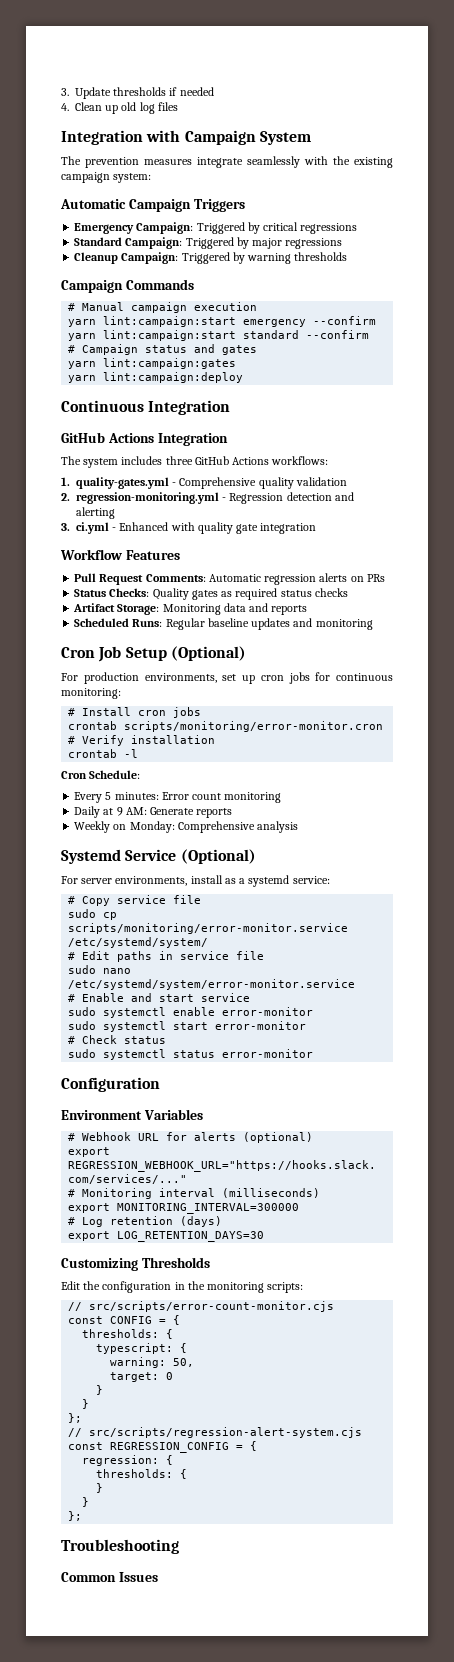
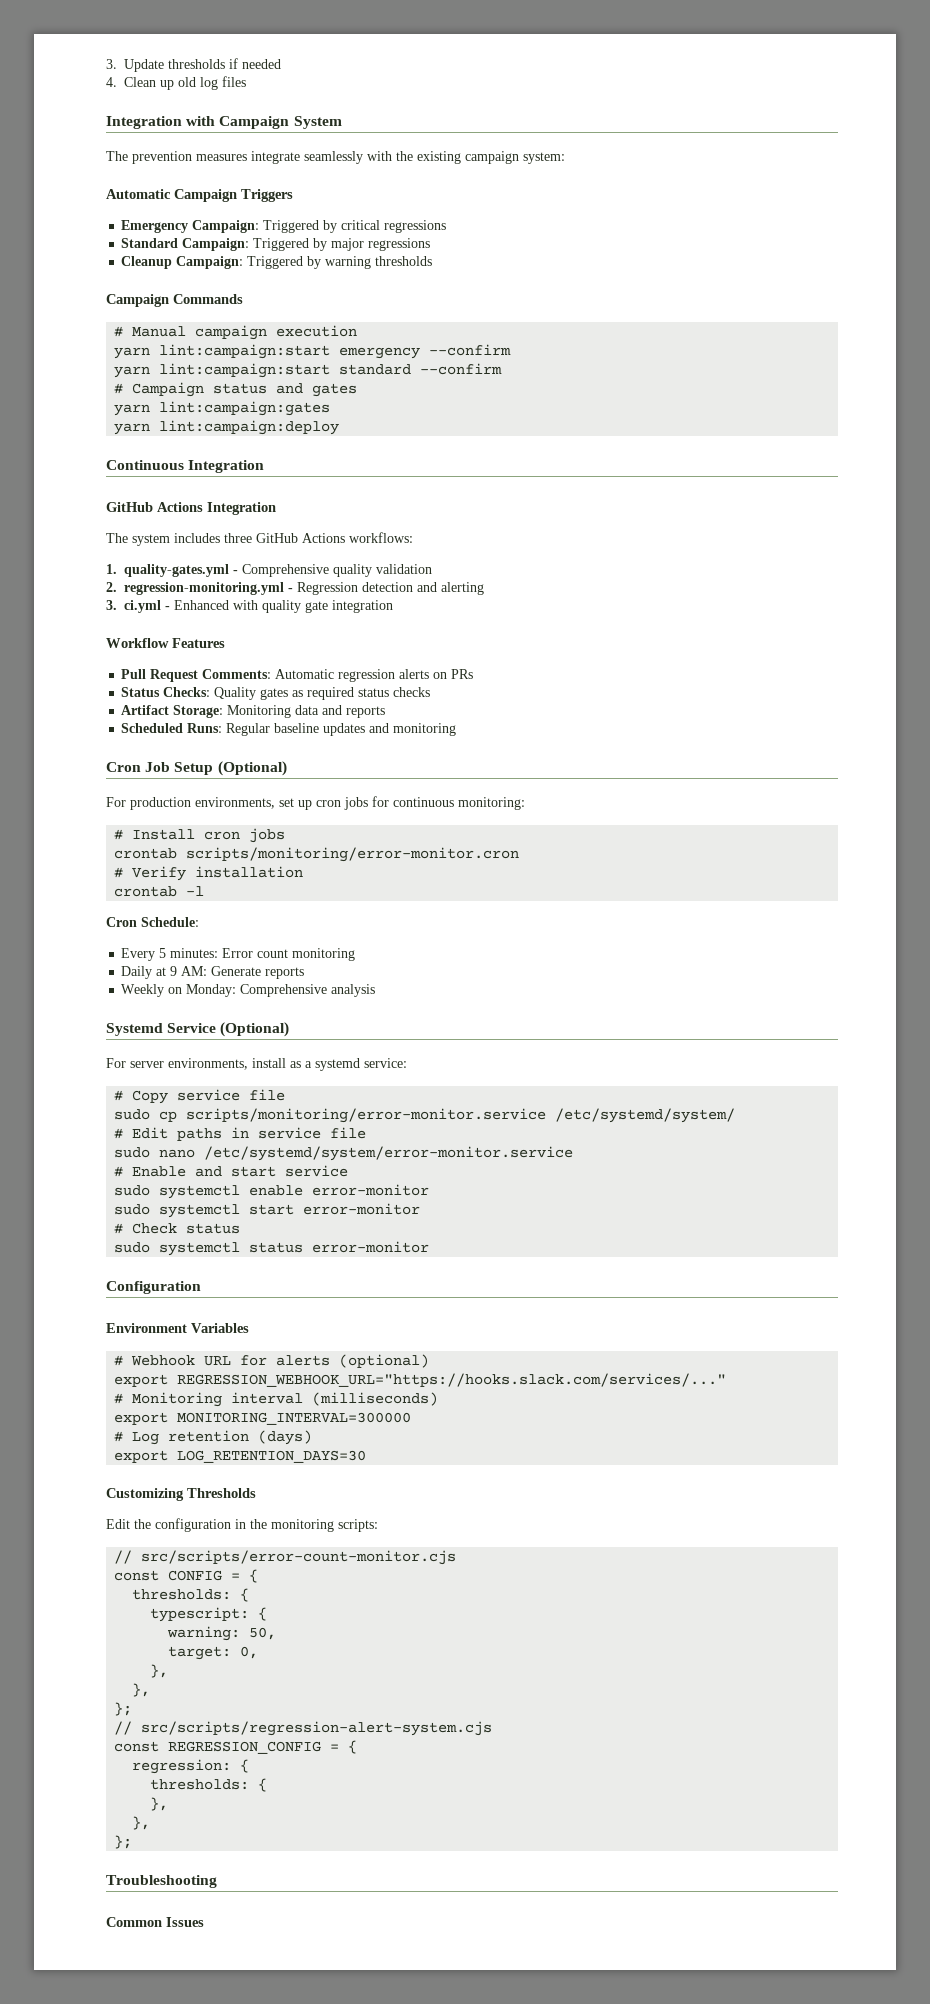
- target: 0
- }
- }
+ target: 0,
+ },
+ },
  regression: {
  thresholds: {
- }
- }
+ },
+ },

